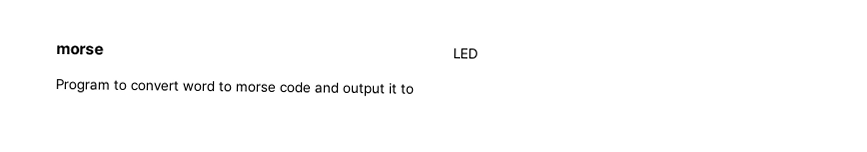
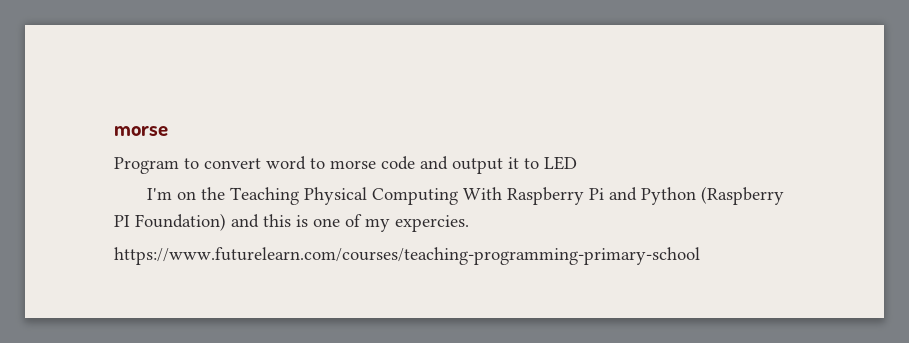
+ I'm on the Teaching Physical Computing With Raspberry Pi and Python (Raspberry PI Foundation) and this is one of my expercies.
+ https://www.futurelearn.com/courses/teaching-programming-primary-school

